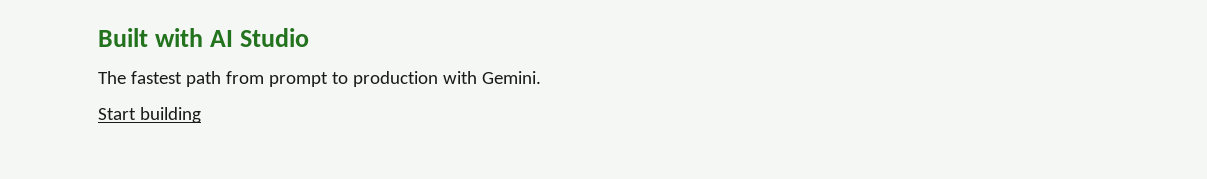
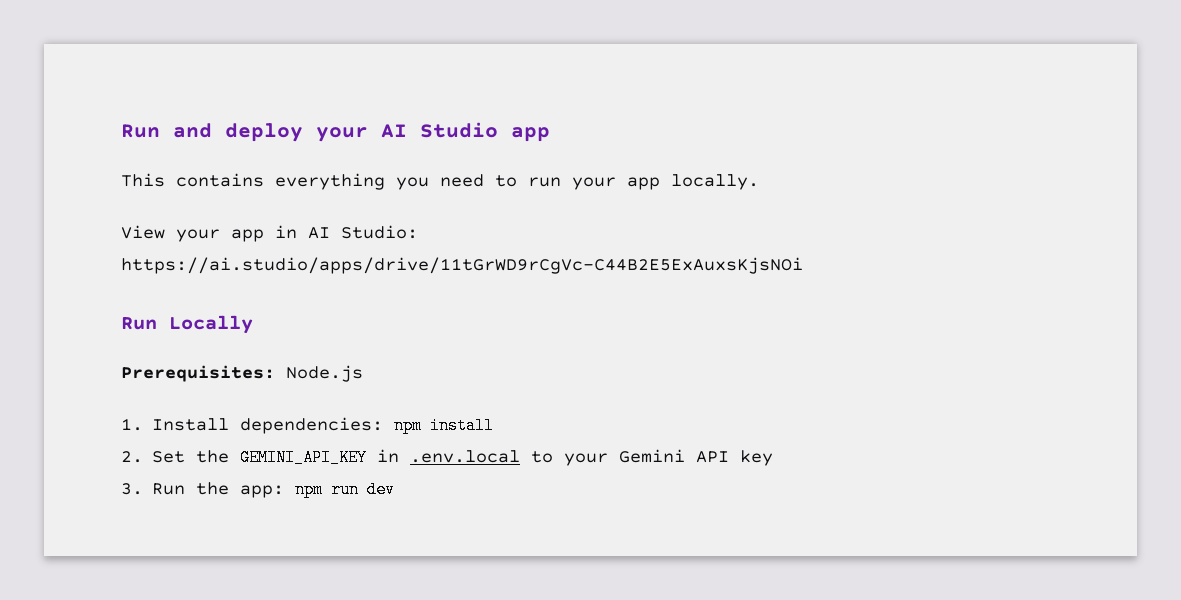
- Built with AI Studio
- The fastest path from prompt to production with Gemini.
- Start building
+ Run and deploy your AI Studio app
+ This contains everything you need to run your app locally.
+ View your app in AI Studio: https://ai.studio/apps/drive/11tGrWD9rCgVc-C44B2E5ExAuxsKjsNOi
+ Run Locally
+ Prerequisites: Node.js
+ 1. Install dependencies: npm install
+ 2. Set the GEMINI_API_KEY in .env.local to your Gemini API key
+ 3. Run the app: npm run dev

